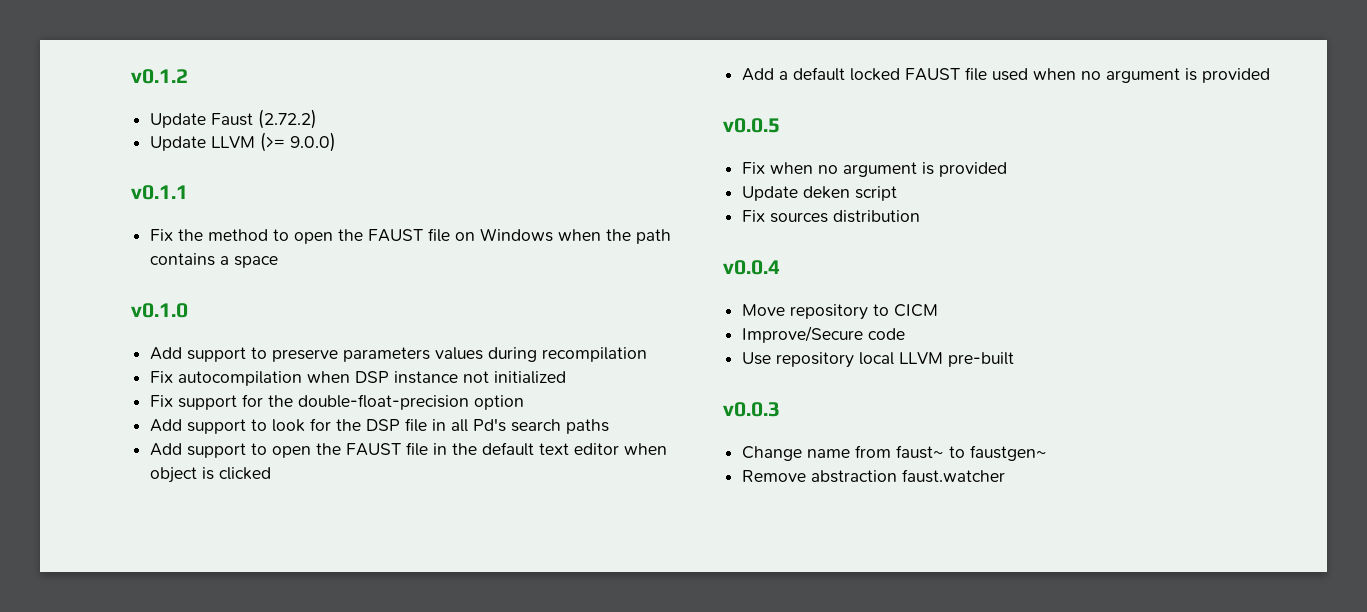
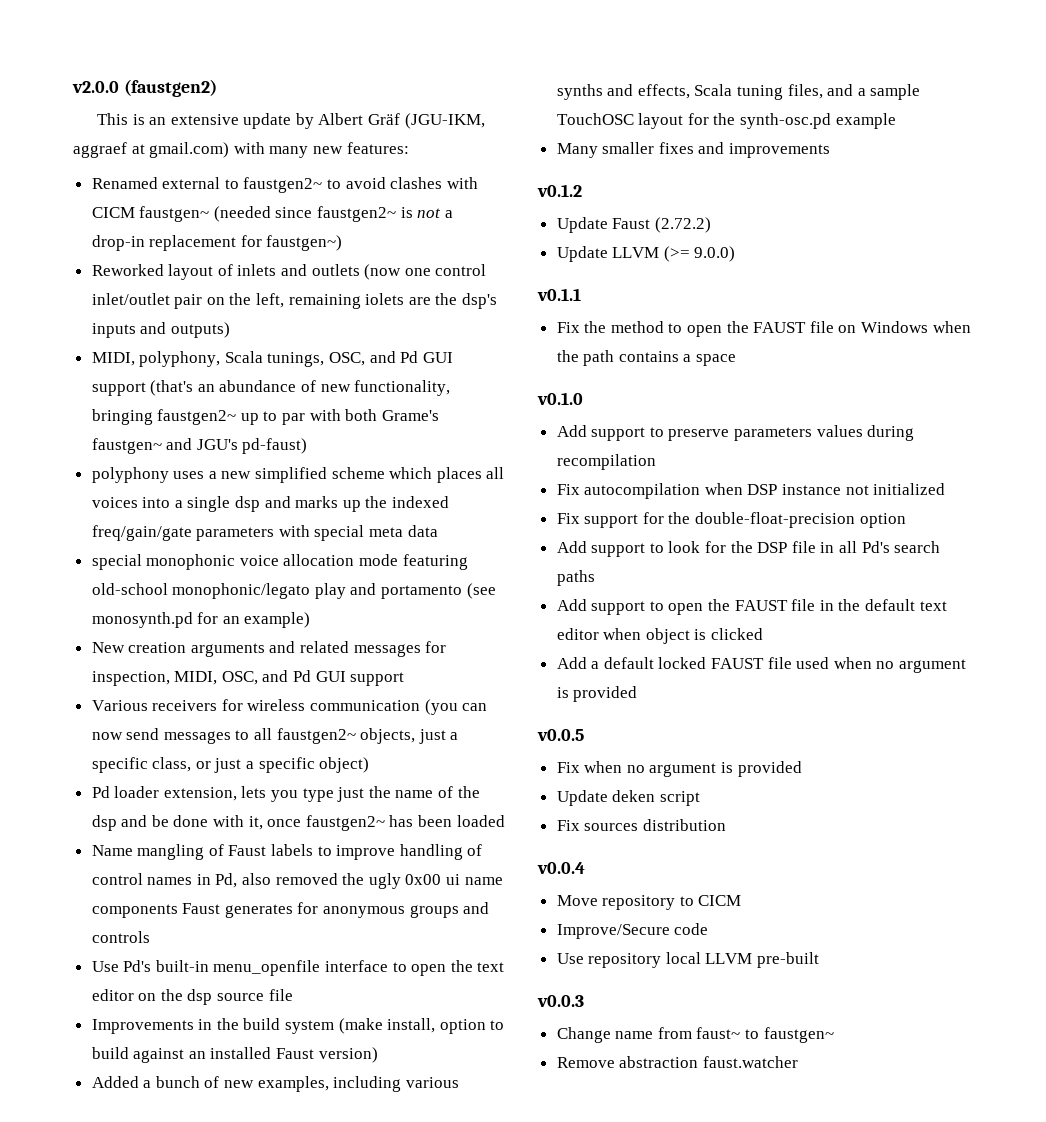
+ v2.0.0 (faustgen2)
+ This is an extensive update by Albert Gräf (JGU-IKM, aggraef at gmail.com) with many new features:
+ Renamed external to faustgen2~ to avoid clashes with CICM faustgen~ (needed since faustgen2~ is not a drop-in replacement for faustgen~)
+ Reworked layout of inlets and outlets (now one control inlet/outlet pair on the left, remaining iolets are the dsp's inputs and outputs)
+ MIDI, polyphony, Scala tunings, OSC, and Pd GUI support (that's an abundance of new functionality, bringing faustgen2~ up to par with both Grame's faustgen~ and JGU's pd-faust)
+ polyphony uses a new simplified scheme which places all voices into a single dsp and marks up the indexed freq/gain/gate parameters with special meta data
+ special monophonic voice allocation mode featuring old-school monophonic/legato play and portamento (see monosynth.pd for an example)
+ New creation arguments and related messages for inspection, MIDI, OSC, and Pd GUI support
+ Various receivers for wireless communication (you can now send messages to all faustgen2~ objects, just a specific class, or just a specific object)
+ Pd loader extension, lets you type just the name of the dsp and be done with it, once faustgen2~ has been loaded
+ Name mangling of Faust labels to improve handling of control names in Pd, also removed the ugly 0x00 ui name components Faust generates for anonymous groups and controls
+ Use Pd's built-in menu_openfile interface to open the text editor on the dsp source file
+ Improvements in the build system (make install, option to build against an installed Faust version)
+ Added a bunch of new examples, including various synths and effects, Scala tuning files, and a sample TouchOSC layout for the synth-osc.pd example
+ Many smaller fixes and improvements

